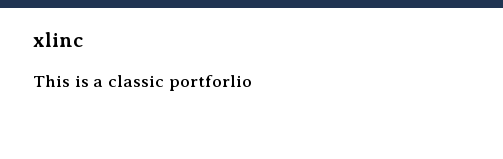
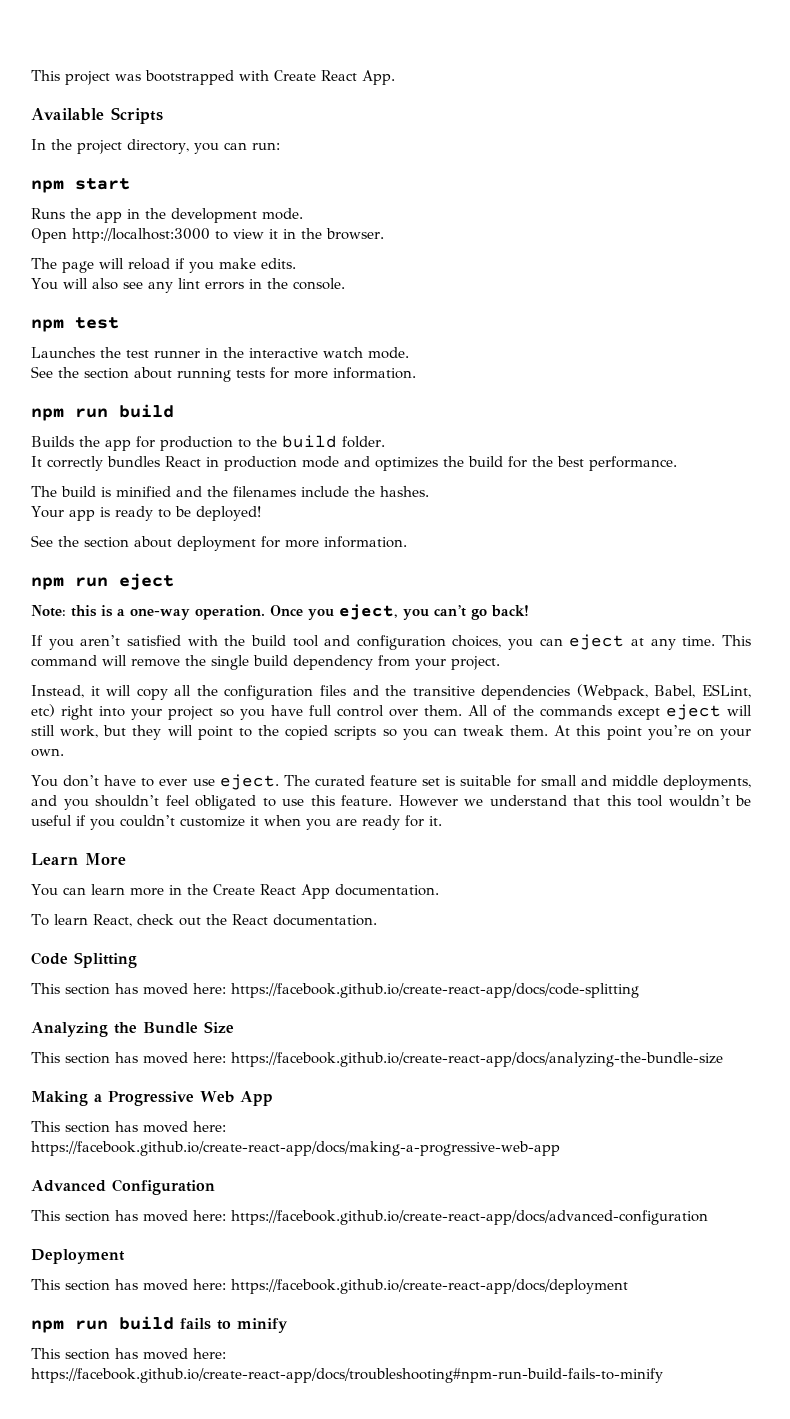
- xlinc
- This is a classic portforlio
+ This project was bootstrapped with Create React App.
+ Available Scripts
+ In the project directory, you can run:
+ npm start
+ Runs the app in the development mode.
+ Open http://localhost:3000 to view it in the browser.
+ The page will reload if you make edits.
+ You will also see any lint errors in the console.
+ npm test
+ Launches the test runner in the interactive watch mode.
+ See the section about running tests for more information.
+ npm run build
+ Builds the app for production to the build folder.
+ It correctly bundles React in production mode and optimizes the build for the best performance.
+ The build is minified and the filenames include the hashes.
+ Your app is ready to be deployed!
+ See the section about deployment for more information.
+ npm run eject
+ Note: this is a one-way operation. Once you eject, you can’t go back!
+ If you aren’t satisfied with the build tool and configuration choices, you can eject at any time. This command will remove the single build dependency from your project.
+ Instead, it will copy all the configuration files and the transitive dependencies (Webpack, Babel, ESLint, etc) right into your project so you have full control over them. All of the commands except eject will still work, but they will point to the copied scripts so you can tweak them. At this point you’re on your own.
+ You don’t have to ever use eject. The curated feature set is suitable for small and middle deployments, and you shouldn’t feel obligated to use this feature. However we understand that this tool wouldn’t be useful if you couldn’t customize it when you are ready for it.
+ Learn More
+ You can learn more in the Create React App documentation.
+ To learn React, check out the React documentation.
+ Code Splitting
+ This section has moved here: https://facebook.github.io/create-react-app/docs/code-splitting
+ Analyzing the Bundle Size
+ This section has moved here: https://facebook.github.io/create-react-app/docs/analyzing-the-bundle-size
+ Making a Progressive Web App
+ This section has moved here: https://facebook.github.io/create-react-app/docs/making-a-progressive-web-app
+ Advanced Configuration
+ This section has moved here: https://facebook.github.io/create-react-app/docs/advanced-configuration
+ Deployment
+ This section has moved here: https://facebook.github.io/create-react-app/docs/deployment
+ npm run build fails to minify
+ This section has moved here: https://facebook.github.io/create-react-app/docs/troubleshooting#npm-run-build-fails-to-minify

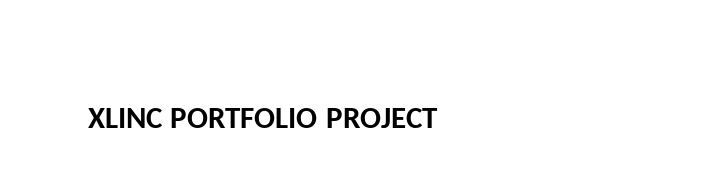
- This project was bootstrapped with Create React App.
- Available Scripts
- In the project directory, you can run:
- npm start
- Runs the app in the development mode.
- Open http://localhost:3000 to view it in the browser.
- The page will reload if you make edits.
- You will also see any lint errors in the console.
- npm test
- Launches the test runner in the interactive watch mode.
- See the section about running tests for more information.
- npm run build
- Builds the app for production to the build folder.
- It correctly bundles React in production mode and optimizes the build for the best performance.
- The build is minified and the filenames include the hashes.
- Your app is ready to be deployed!
- See the section about deployment for more information.
- npm run eject
- Note: this is a one-way operation. Once you eject, you can’t go back!
- If you aren’t satisfied with the build tool and configuration choices, you can eject at any time. This command will remove the single build dependency from your project.
- Instead, it will copy all the configuration files and the transitive dependencies (Webpack, Babel, ESLint, etc) right into your project so you have full control over them. All of the commands except eject will still work, but they will point to the copied scripts so you can tweak them. At this point you’re on your own.
- You don’t have to ever use eject. The curated feature set is suitable for small and middle deployments, and you shouldn’t feel obligated to use this feature. However we understand that this tool wouldn’t be useful if you couldn’t customize it when you are ready for it.
- Learn More
- You can learn more in the Create React App documentation.
- To learn React, check out the React documentation.
- Code Splitting
- This section has moved here: https://facebook.github.io/create-react-app/docs/code-splitting
- Analyzing the Bundle Size
- This section has moved here: https://facebook.github.io/create-react-app/docs/analyzing-the-bundle-size
- Making a Progressive Web App
- This section has moved here: https://facebook.github.io/create-react-app/docs/making-a-progressive-web-app
- Advanced Configuration
- This section has moved here: https://facebook.github.io/create-react-app/docs/advanced-configuration
- Deployment
- This section has moved here: https://facebook.github.io/create-react-app/docs/deployment
- npm run build fails to minify
- This section has moved here: https://facebook.github.io/create-react-app/docs/troubleshooting#npm-run-build-fails-to-minify
+ XLINC PORTFOLIO PROJECT

